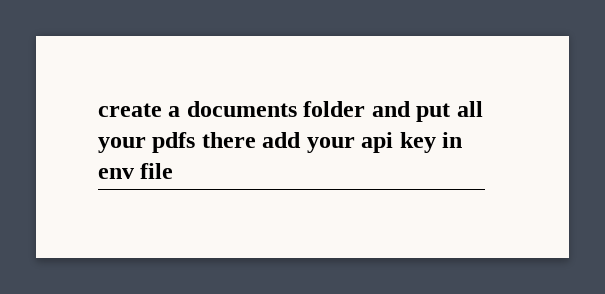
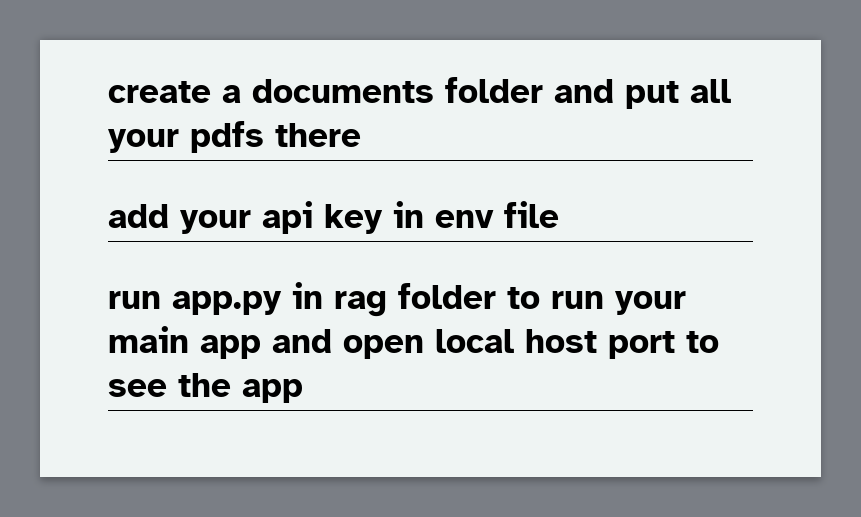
- create a documents folder and put all your pdfs there add your api key in env file
+ create a documents folder and put all your pdfs there
+ add your api key in env file
+ run app.py in rag folder to run your main app and open local host port to see the app

